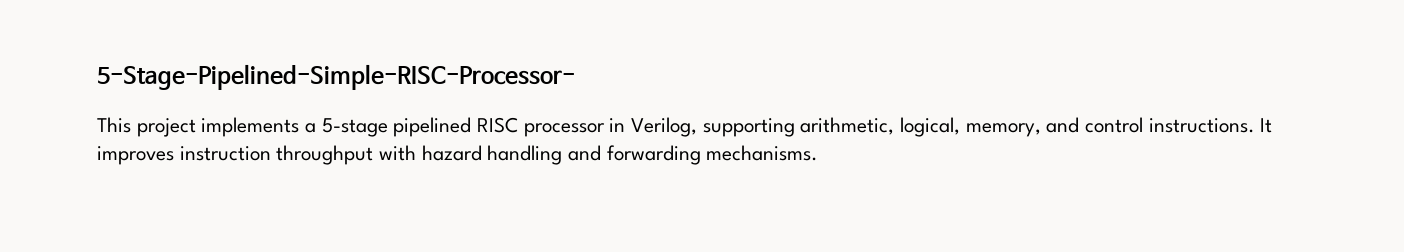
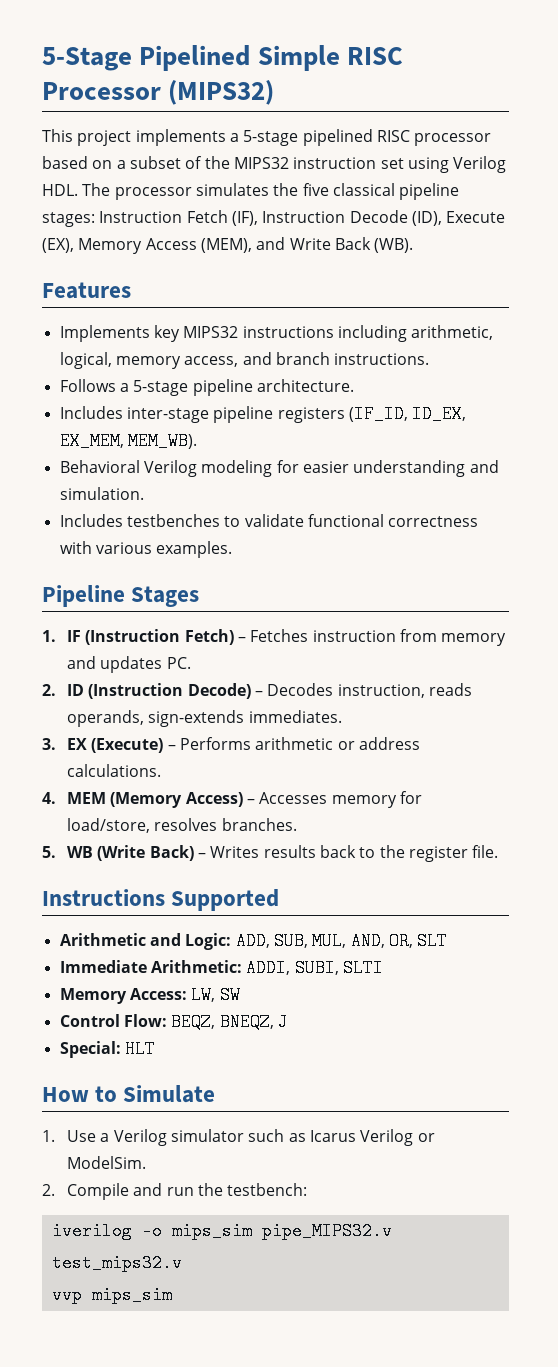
- 5-Stage-Pipelined-Simple-RISC-Processor-
+ 5-Stage Pipelined Simple RISC Processor (MIPS32)
- This project implements a 5-stage pipelined RISC processor in Verilog, supporting arithmetic, logical, memory, and control instructions. It improves instruction throughput with hazard handling and forwarding mechanisms.
+ This project implements a 5-stage pipelined RISC processor based on a subset of the MIPS32 instruction set using Verilog HDL. The processor simulates the five classical pipeline stages: Instruction Fetch (IF), Instruction Decode (ID), Execute (EX), Memory Access (MEM), and Write Back (WB).
+ Features
+ Implements key MIPS32 instructions including arithmetic, logical, memory access, and branch instructions.
+ Follows a 5-stage pipeline architecture.
+ Includes inter-stage pipeline registers (IF_ID, ID_EX, EX_MEM, MEM_WB).
+ Behavioral Verilog modeling for easier understanding and simulation.
+ Includes testbenches to validate functional correctness with various examples.
+ Pipeline Stages
+ 1. IF (Instruction Fetch) – Fetches instruction from memory and updates PC.
+ 2. ID (Instruction Decode) – Decodes instruction, reads operands, sign-extends immediates.
+ 3. EX (Execute) – Performs arithmetic or address calculations.
+ 4. MEM (Memory Access) – Accesses memory for load/store, resolves branches.
+ 5. WB (Write Back) – Writes results back to the register file.
+ Instructions Supported
+ Arithmetic and Logic: ADD, SUB, MUL, AND, OR, SLT
+ Immediate Arithmetic: ADDI, SUBI, SLTI
+ Memory Access: LW, SW
+ Control Flow: BEQZ, BNEQZ, J
+ Special: HLT
+ How to Simulate
+ 1. Use a Verilog simulator such as Icarus Verilog or ModelSim.
+ 2. Compile and run the testbench:
+ iverilog -o mips_sim pipe_MIPS32.v test_mips32.v
+ vvp mips_sim

